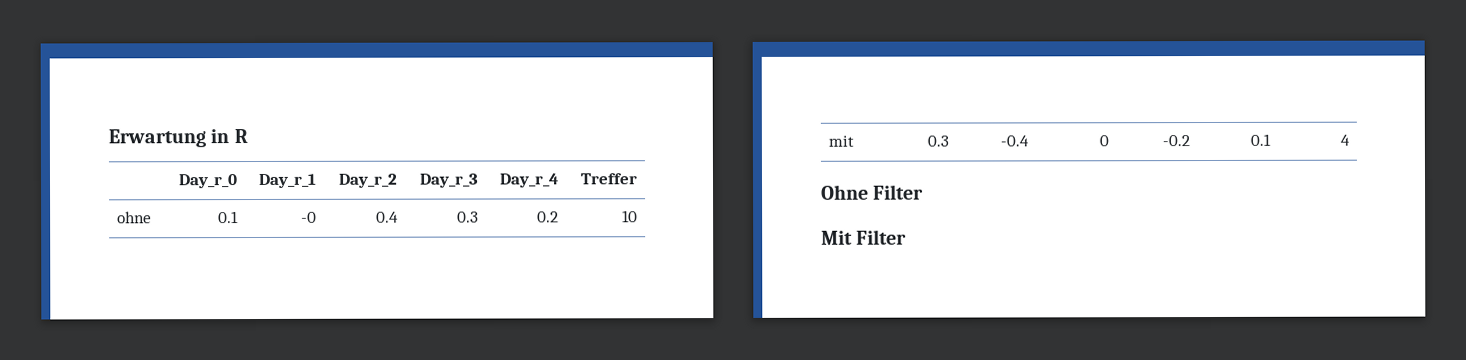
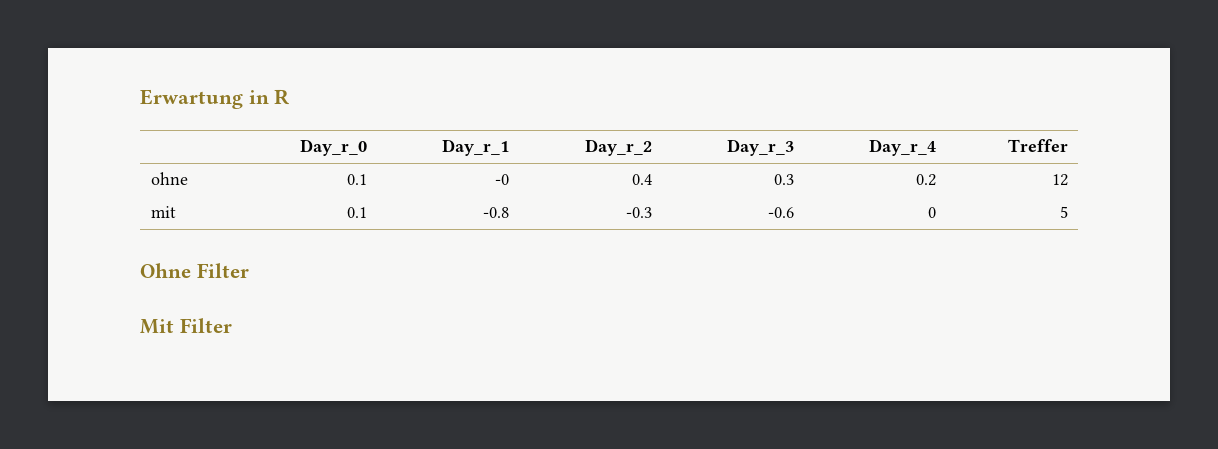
- ohne | 0.1 | -0 | 0.4 | 0.3 | 0.2 | 10
+ ohne | 0.1 | -0 | 0.4 | 0.3 | 0.2 | 12
- mit | 0.3 | -0.4 | 0 | -0.2 | 0.1 | 4
+ mit | 0.1 | -0.8 | -0.3 | -0.6 | 0 | 5

